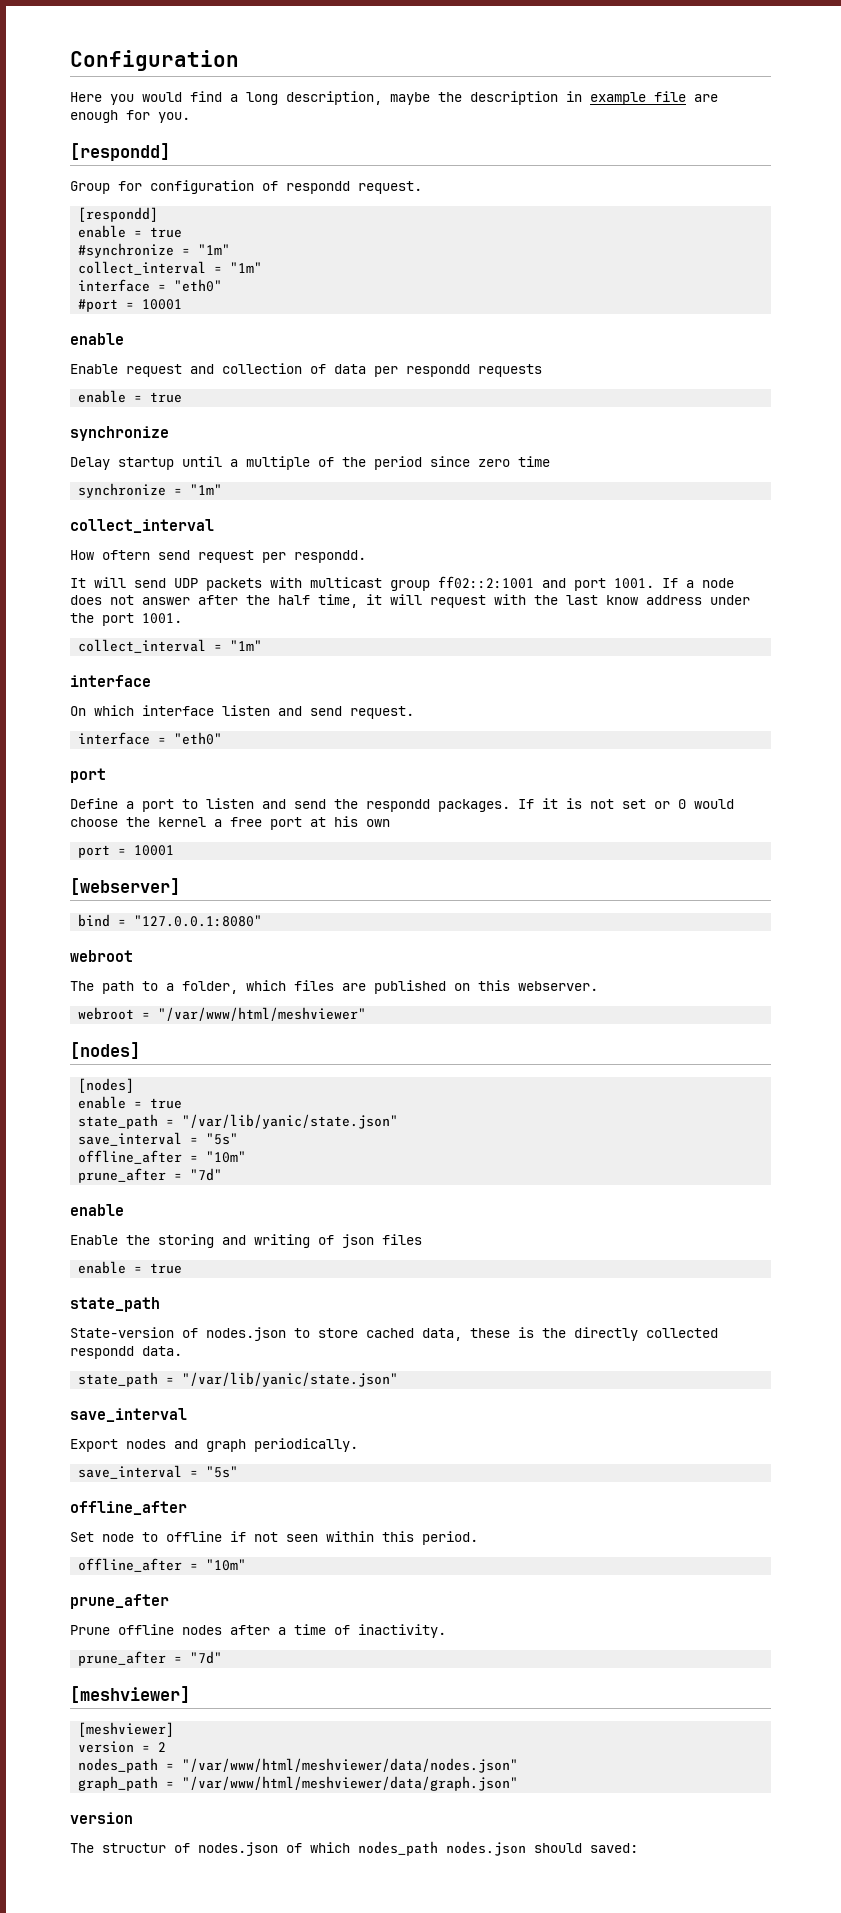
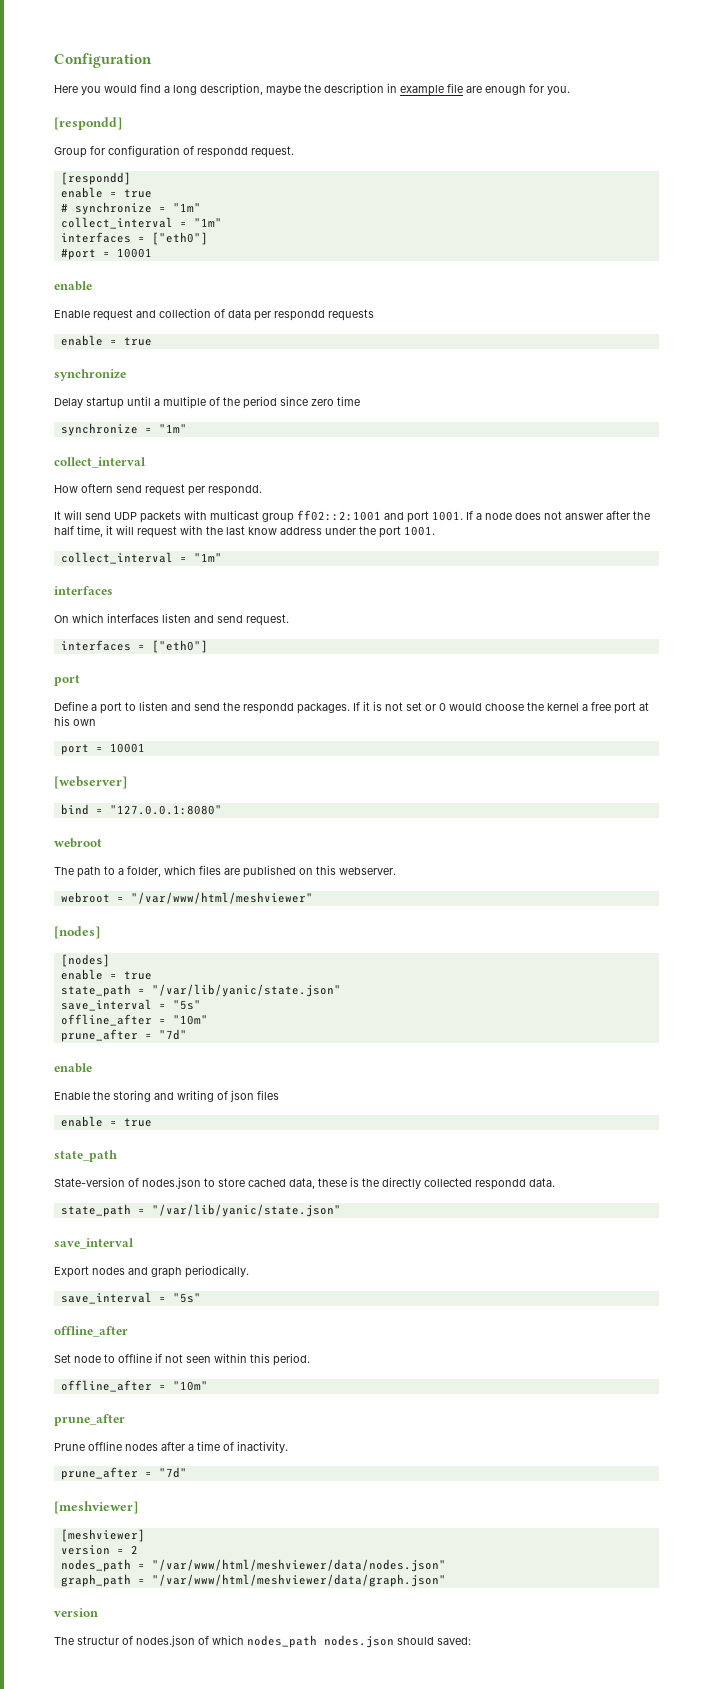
- #synchronize = "1m"
+ # synchronize = "1m"
  collect_interval = "1m"
- interface = "eth0"
+ interfaces = ["eth0"]
  If a node does not answer after the half time, it will request with the last know address under the port 1001.
  collect_interval = "1m"
- interface
+ interfaces
- On which interface listen and send request.
- interface = "eth0"
+ On which interfaces listen and send request.
+ interfaces = ["eth0"]

